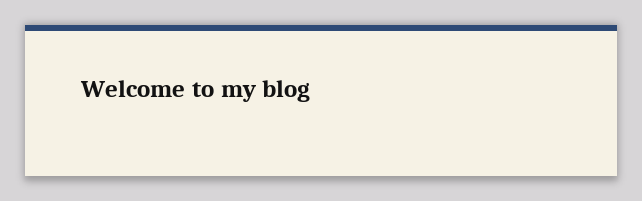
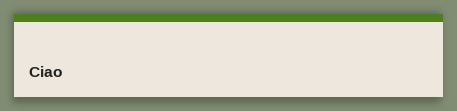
- Welcome to my blog
+ Ciao

